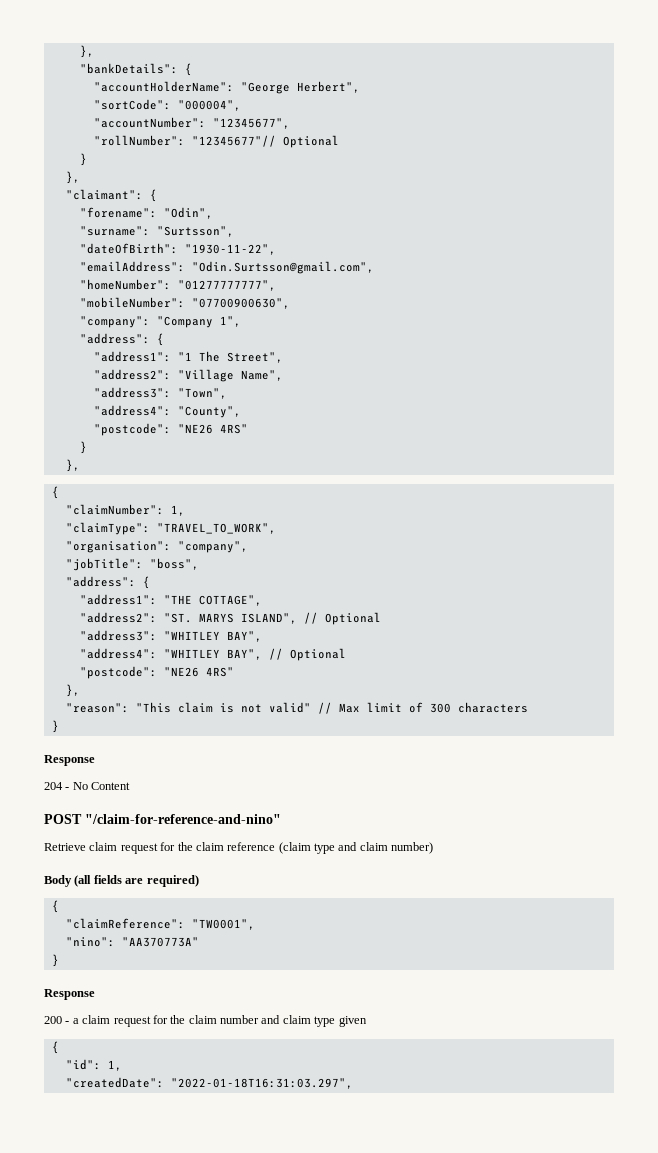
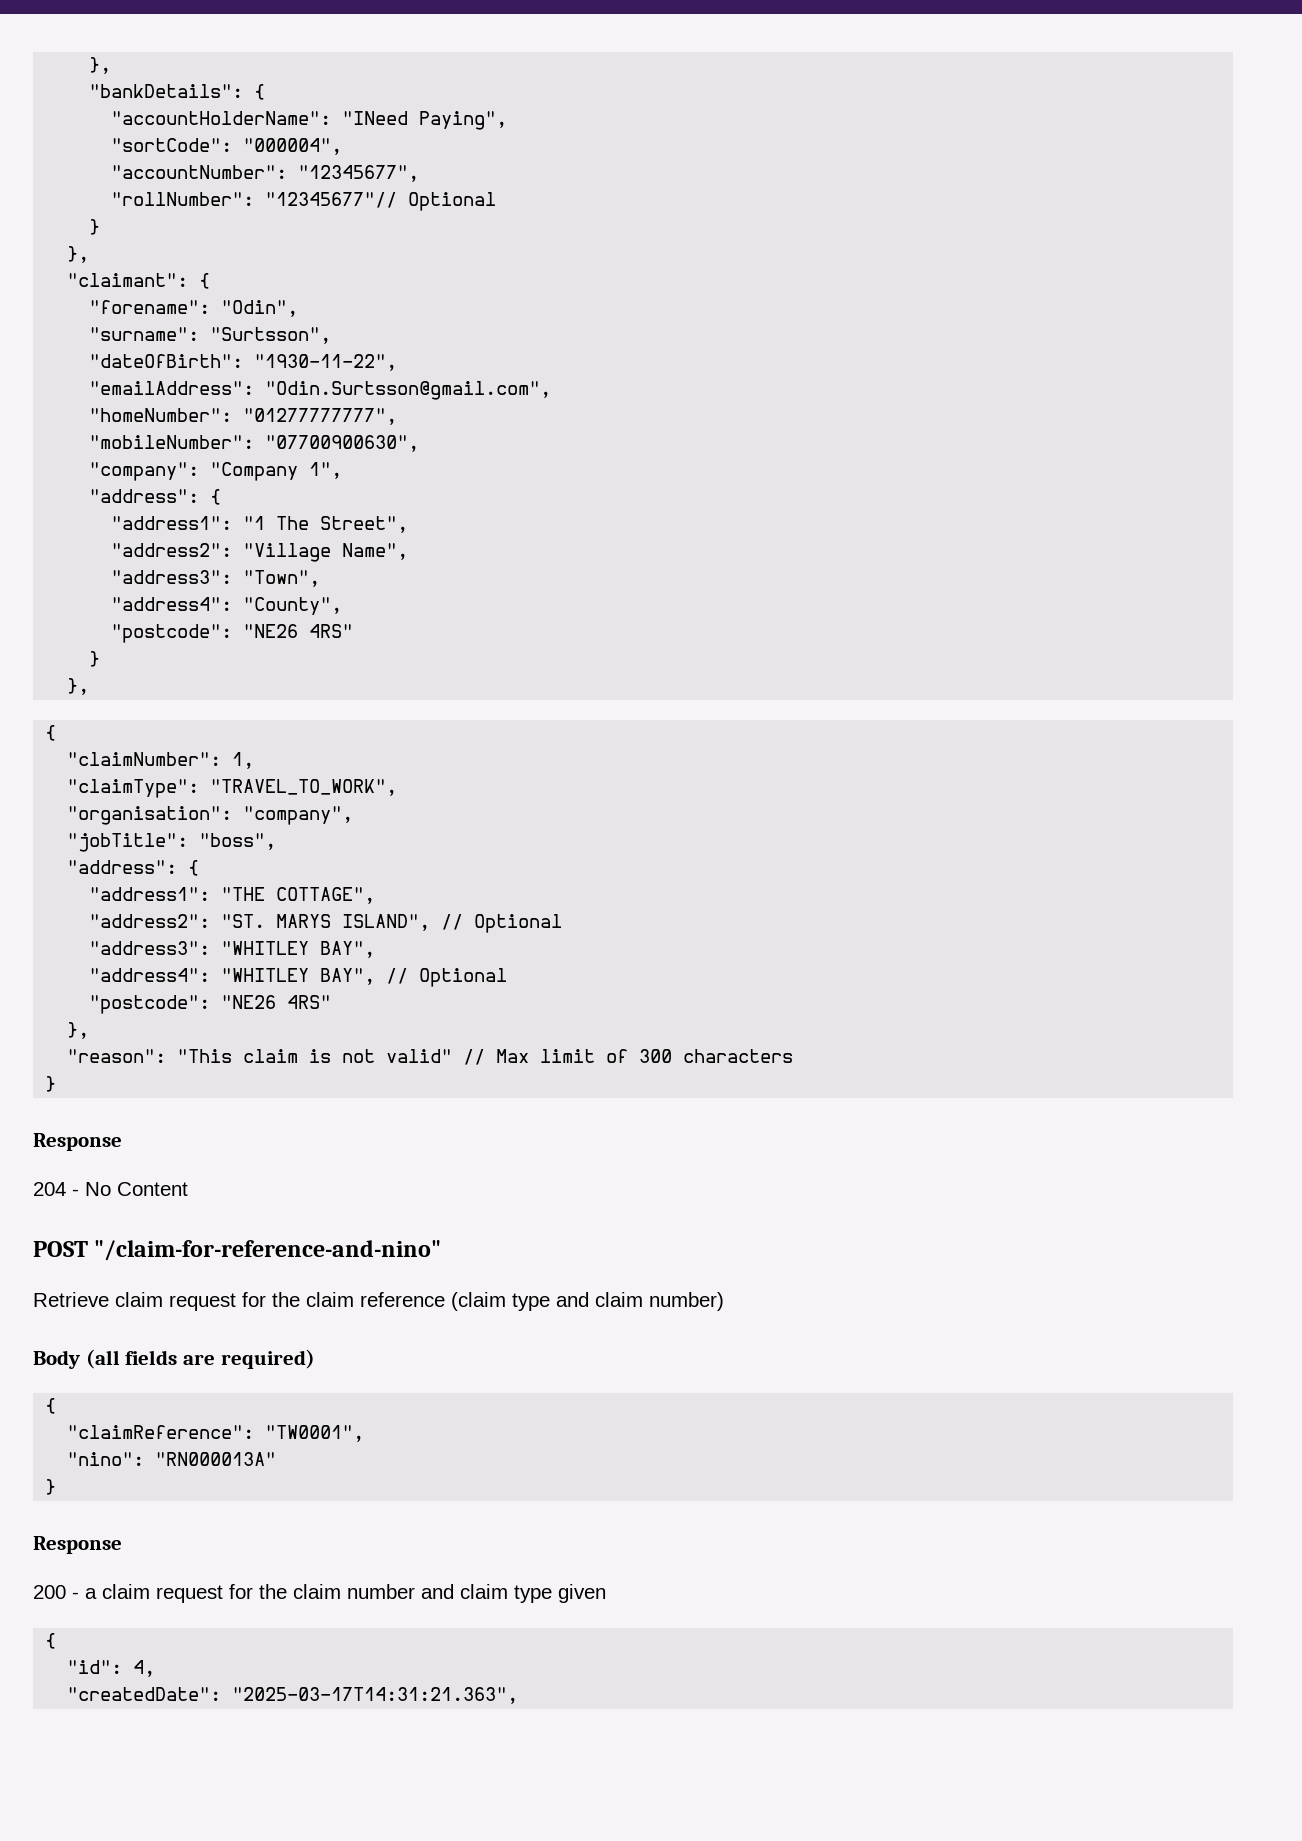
- "accountHolderName": "George Herbert",
+ "accountHolderName": "INeed Paying",
- "nino": "AA370773A"
+ "nino": "RN000013A"
- "id": 1,
+ "id": 4,
- "createdDate": "2022-01-18T16:31:03.297",
+ "createdDate": "2025-03-17T14:31:21.363",

